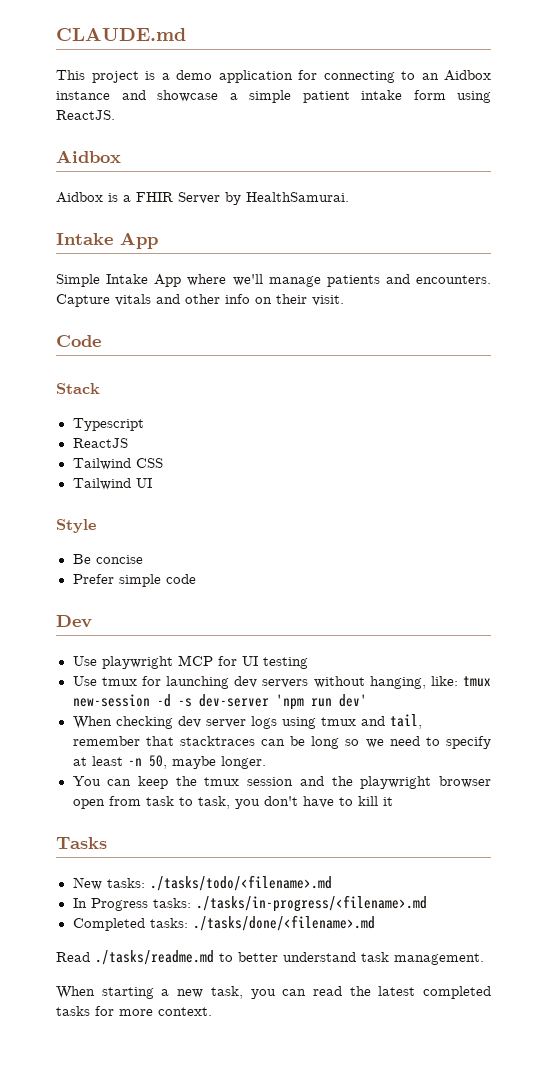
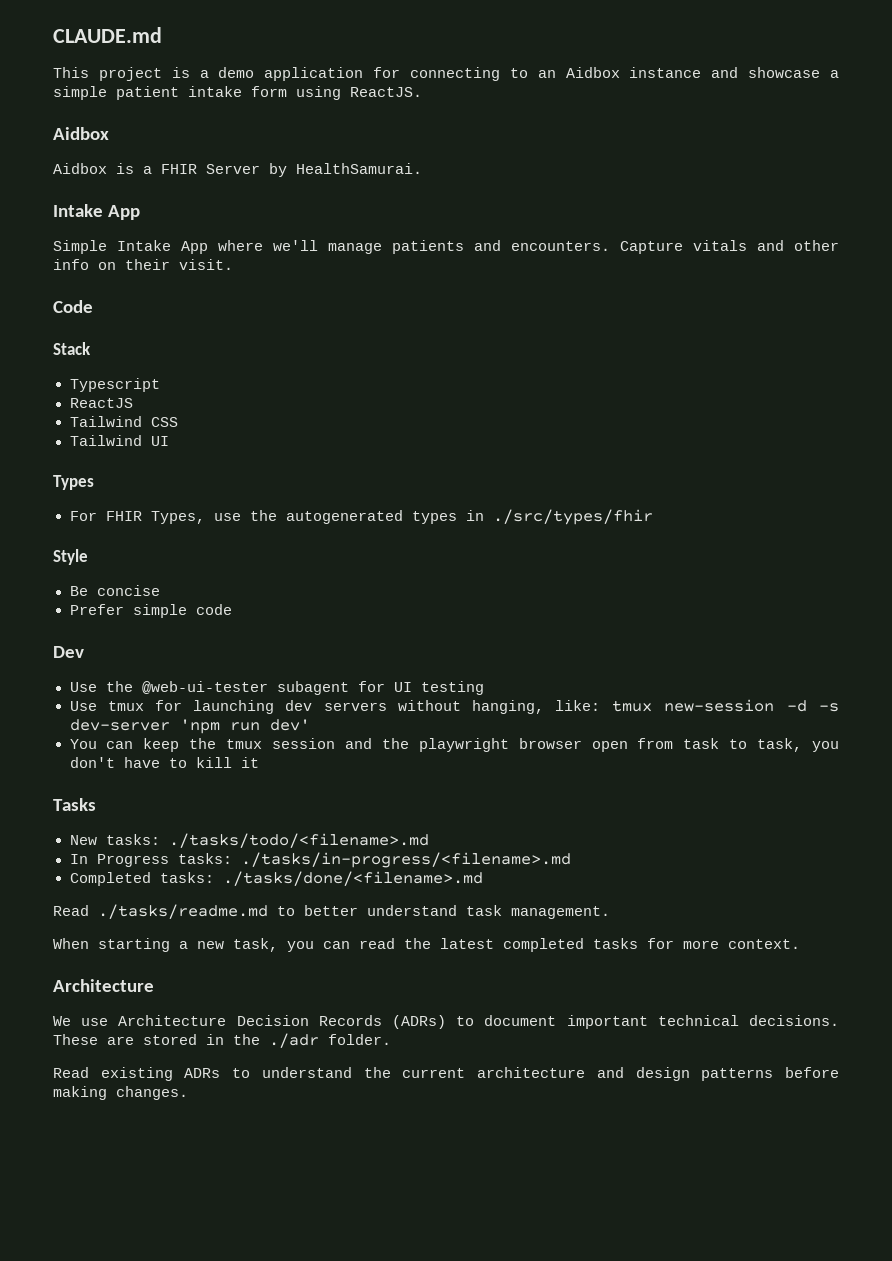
+ Types
+ For FHIR Types, use the autogenerated types in ./src/types/fhir
- Use playwright MCP for UI testing
+ Use the @web-ui-tester subagent for UI testing
- When checking dev server logs using tmux and tail, remember that stacktraces can be long so we need to specify at least -n 50, maybe longer.
  When starting a new task, you can read the latest completed tasks for more context.
+ Architecture
+ We use Architecture Decision Records (ADRs) to document important technical decisions. These are stored in the ./adr folder.
+ Read existing ADRs to understand the current architecture and design patterns before making changes.

